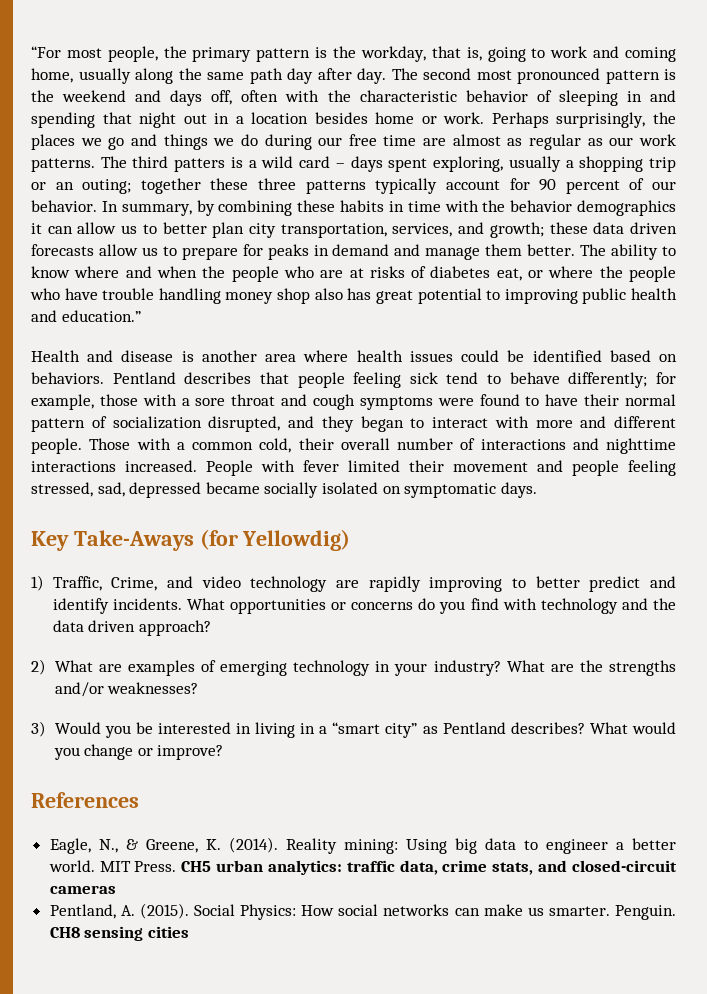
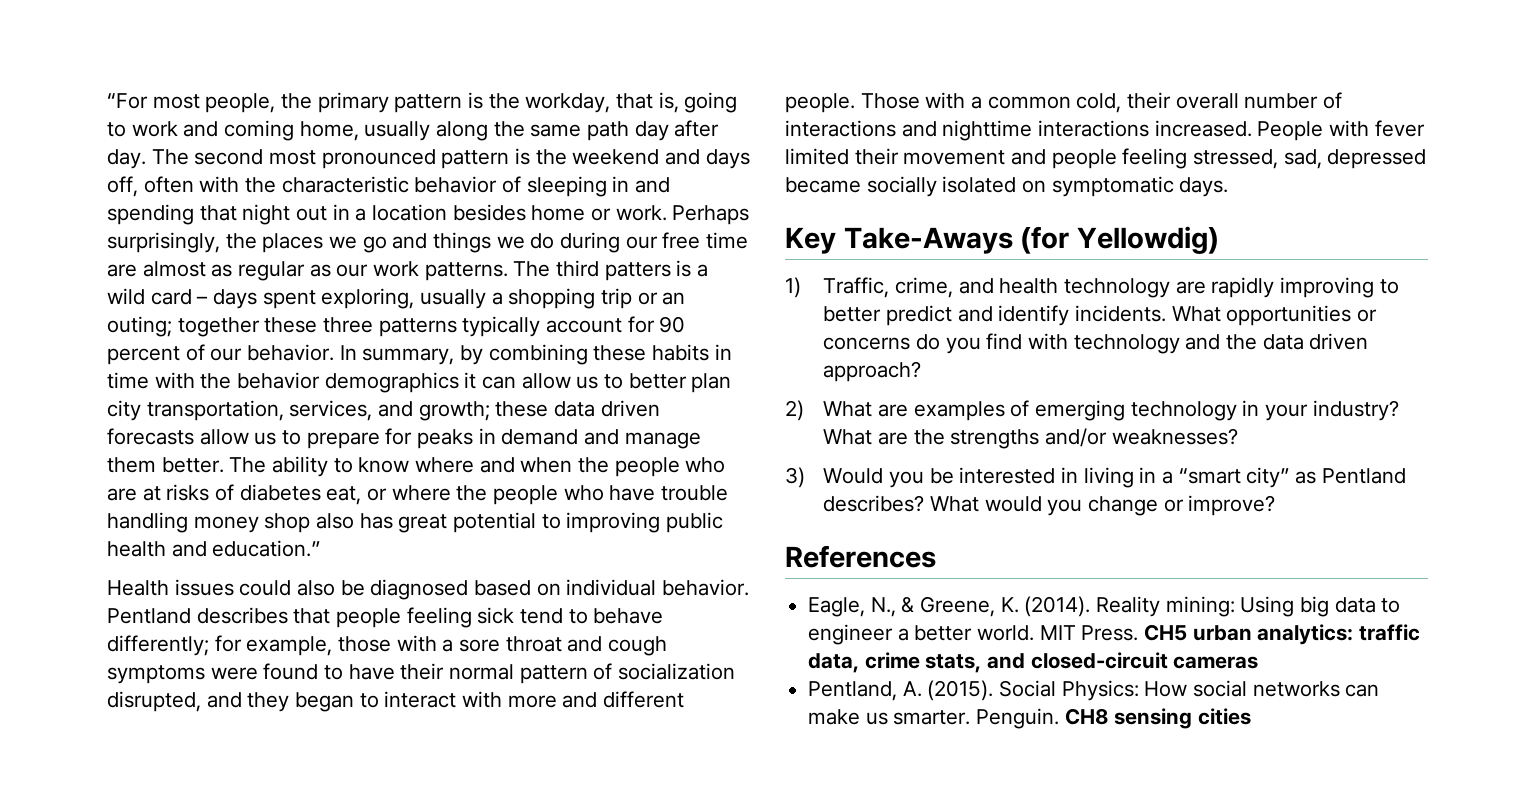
- Health and disease is another area where health issues could be identified based on behaviors.
+ Health issues could also be diagnosed based on individual behavior.
- 1) Traffic, Crime, and video technology are rapidly improving to better predict and identify incidents.
+ 1) Traffic, crime, and health technology are rapidly improving to better predict and identify incidents.

